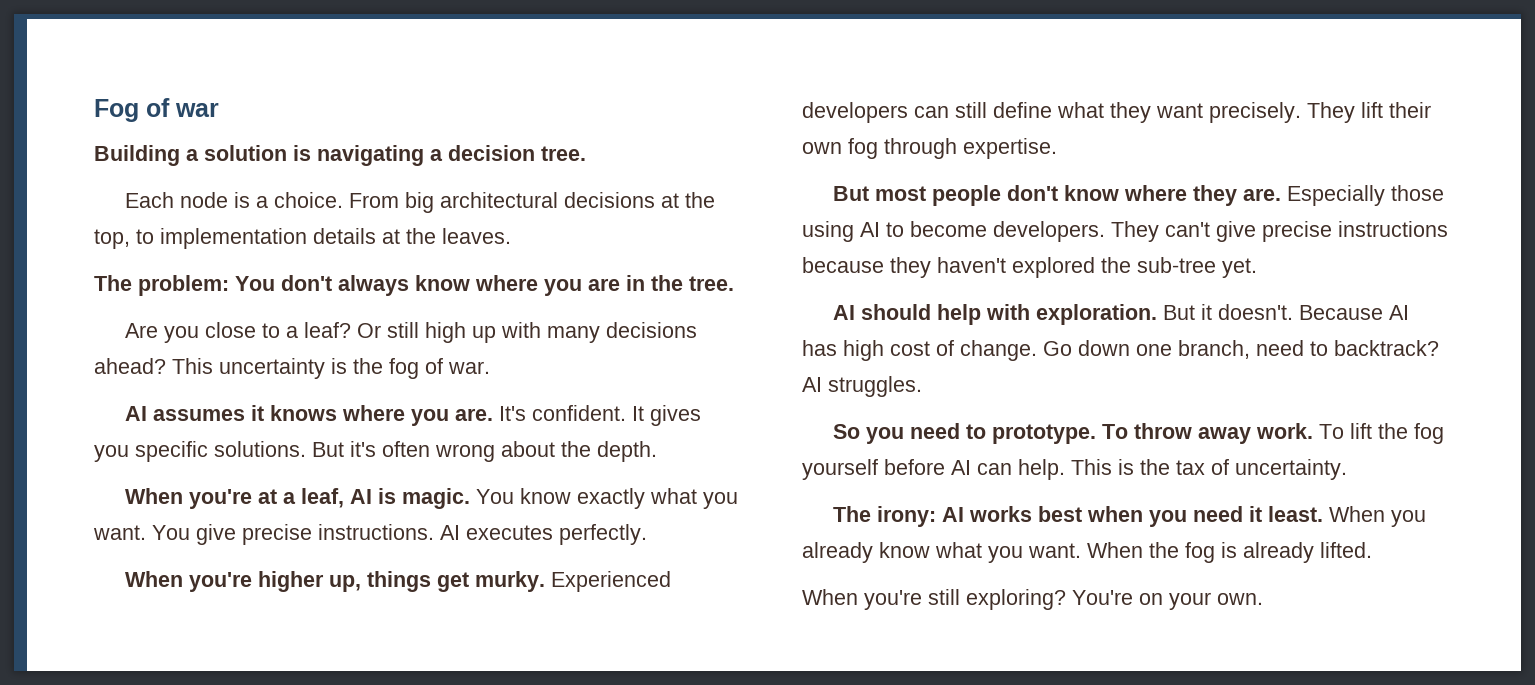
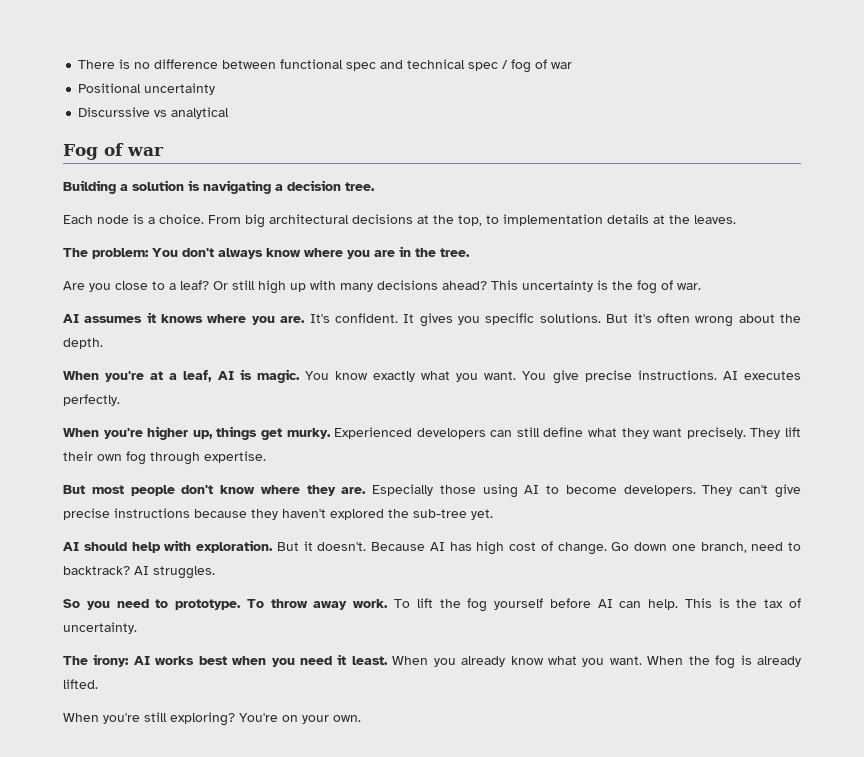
+ There is no difference between functional spec and technical spec / fog of war
+ Positional uncertainty
+ Discurssive vs analytical

